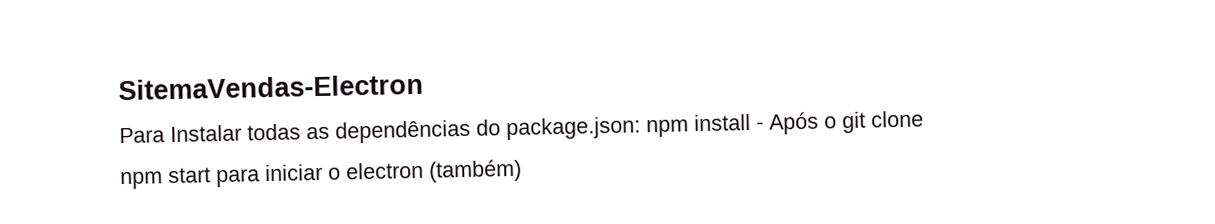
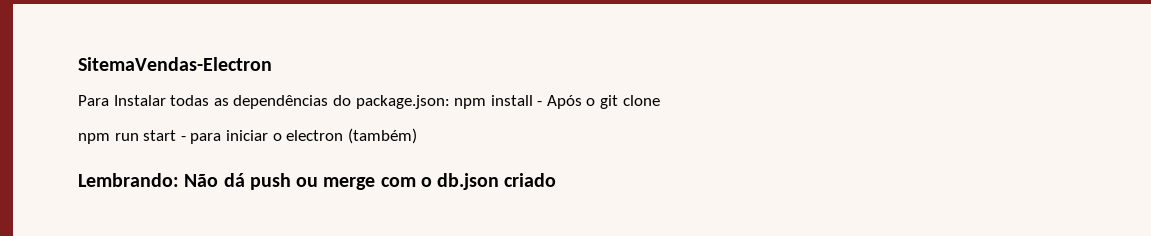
- npm start para iniciar o electron (também)
+ npm run start - para iniciar o electron (também)
+ Lembrando: Não dá push ou merge com o db.json criado

